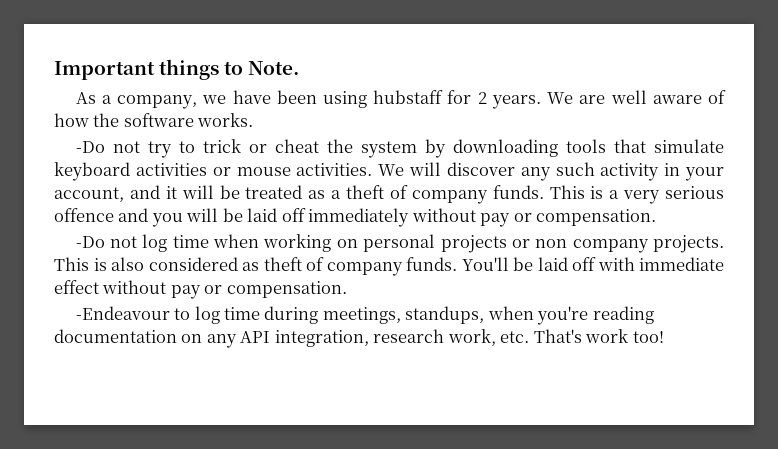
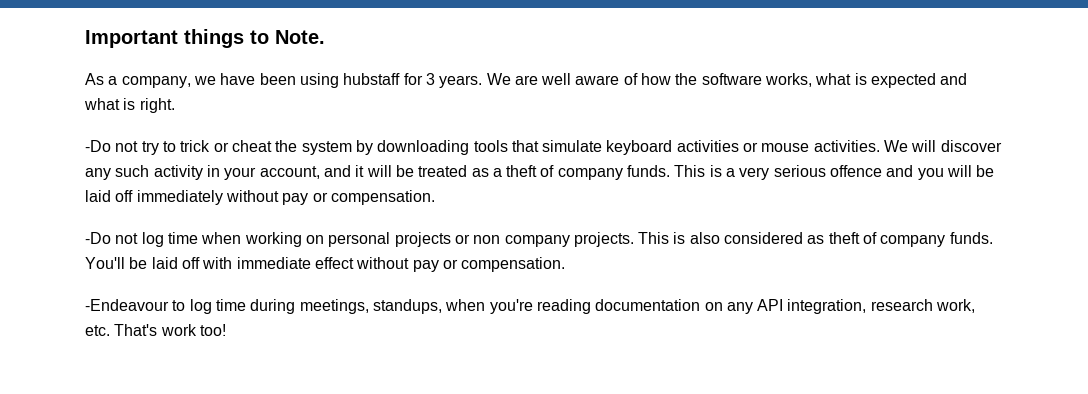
- As a company, we have been using hubstaff for 2 years.
+ As a company, we have been using hubstaff for 3 years.
- We are well aware of how the software works.
+ We are well aware of how the software works, what is expected and what is right.

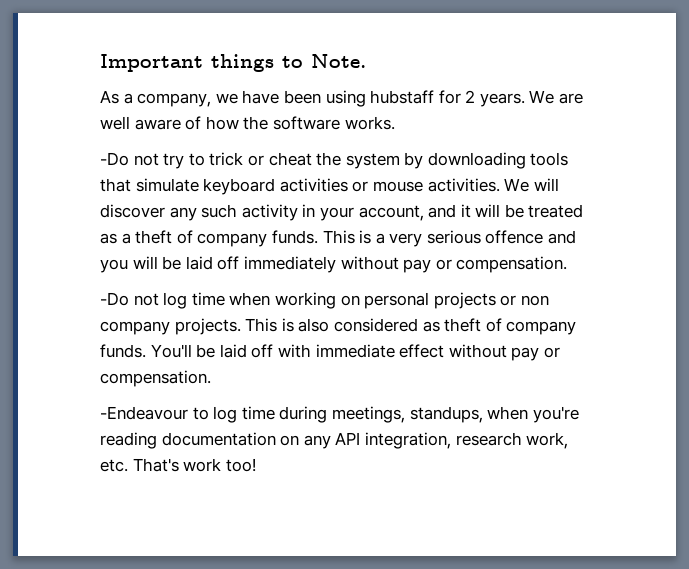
- As a company, we have been using hubstaff for 3 years.
+ As a company, we have been using hubstaff for 2 years.
- We are well aware of how the software works, what is expected and what is right.
+ We are well aware of how the software works.

